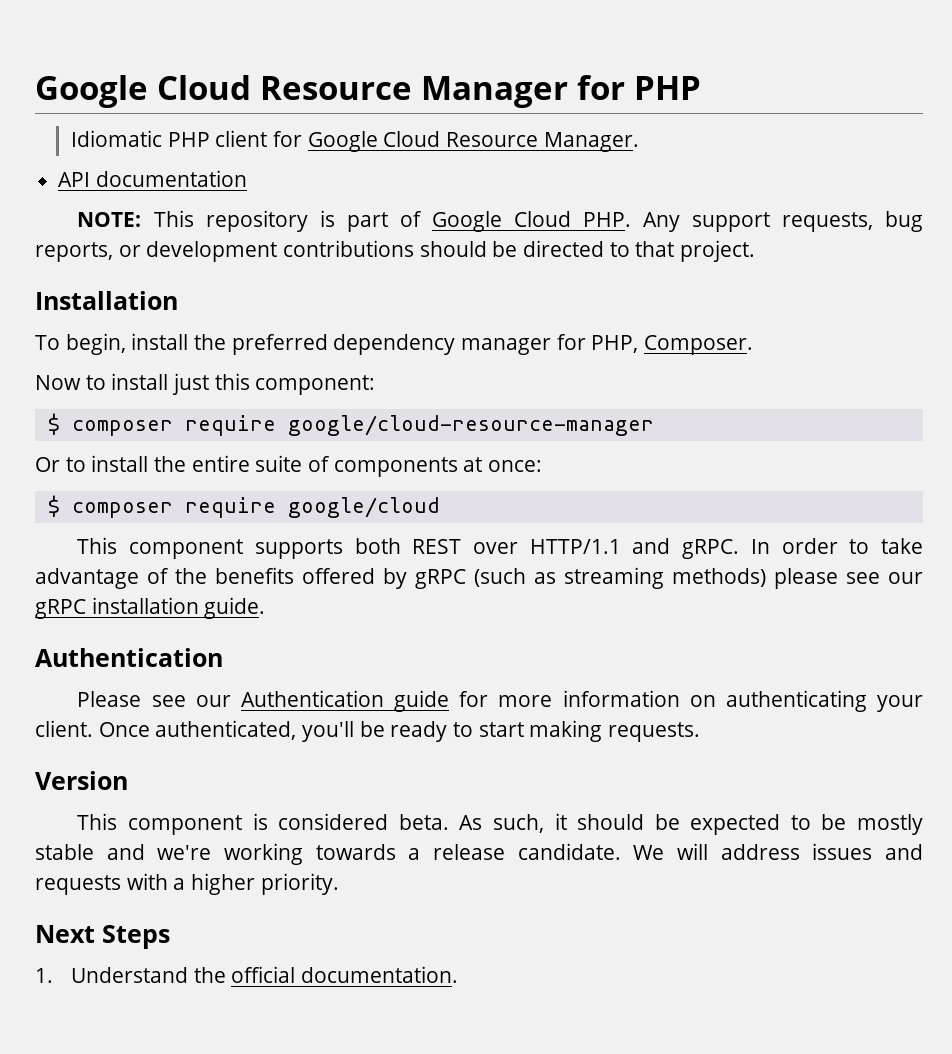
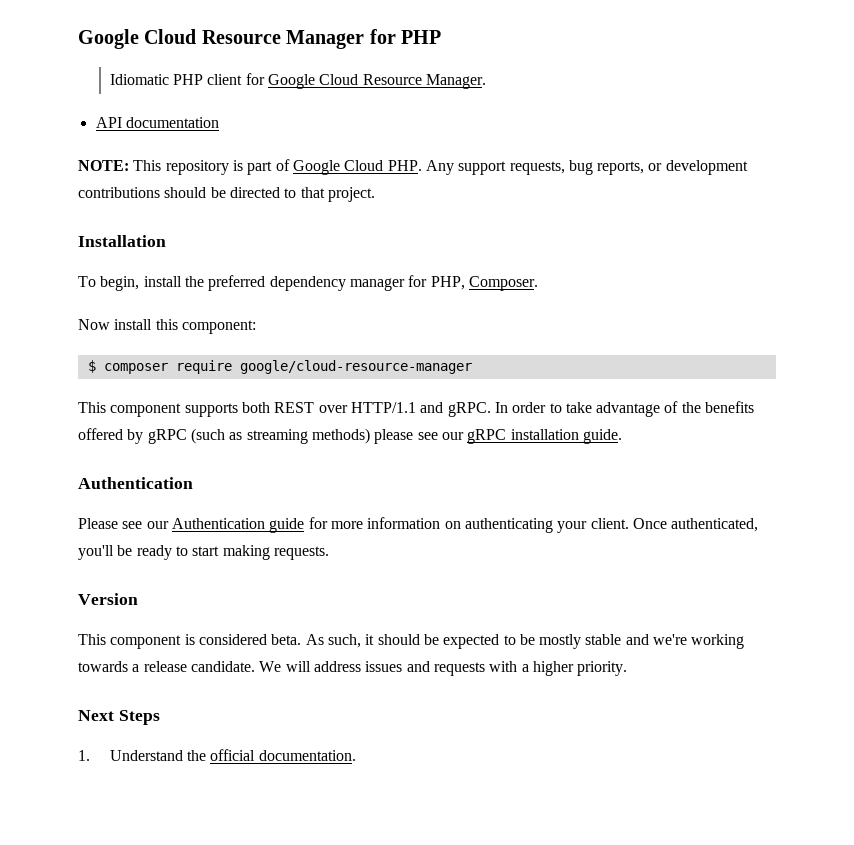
- Now to install just this component:
+ Now install this component:
- Or to install the entire suite of components at once:
- $ composer require google/cloud

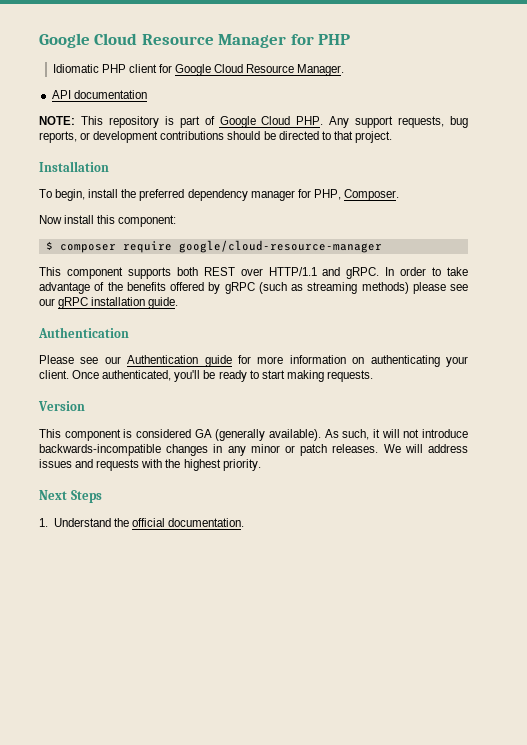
- This component is considered beta. As such, it should be expected to be mostly stable and we're working towards a release candidate.
+ This component is considered GA (generally available). As such, it will not introduce backwards-incompatible changes in any minor or patch releases.
- We will address issues and requests with a higher priority.
+ We will address issues and requests with the highest priority.

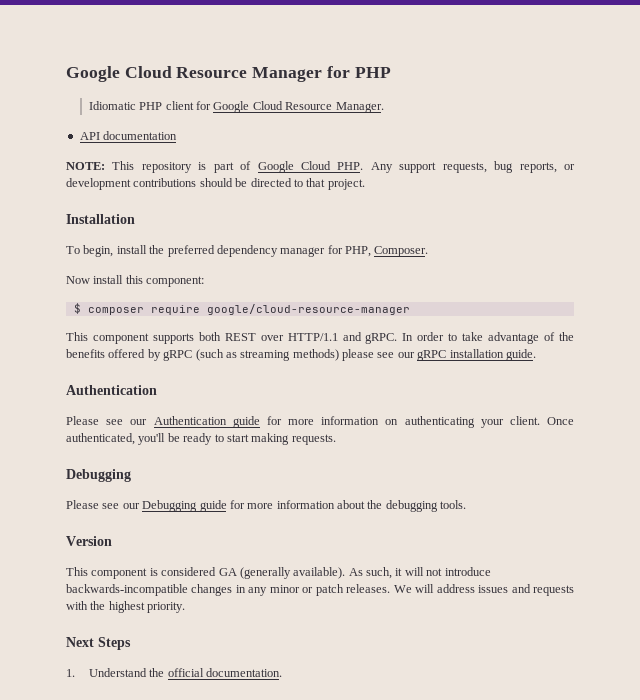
  Once authenticated, you'll be ready to start making requests.
+ Debugging
+ Please see our Debugging guide for more information about the debugging tools.

